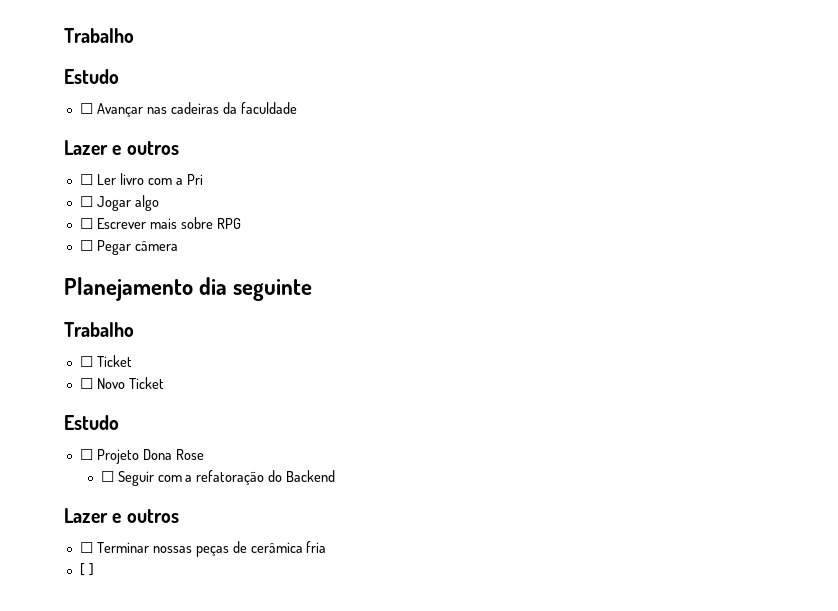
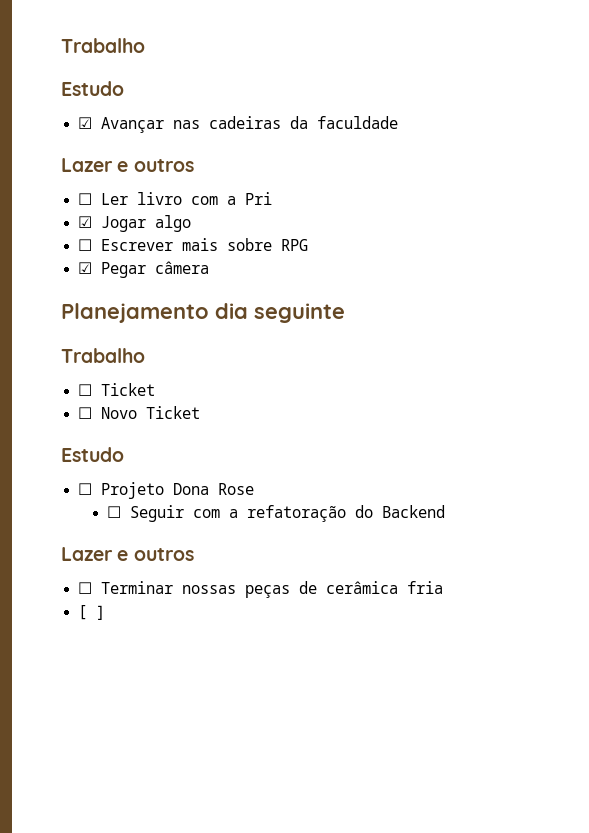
- ☐ Avançar nas cadeiras da faculdade
+ ☑ Avançar nas cadeiras da faculdade
- ☐ Jogar algo
+ ☑ Jogar algo
- ☐ Pegar câmera
+ ☑ Pegar câmera

